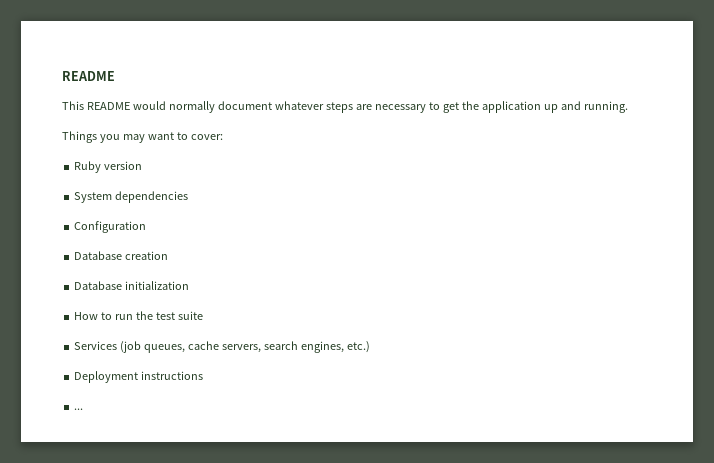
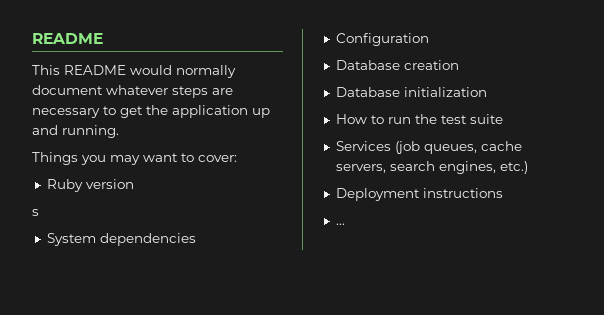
+ s

